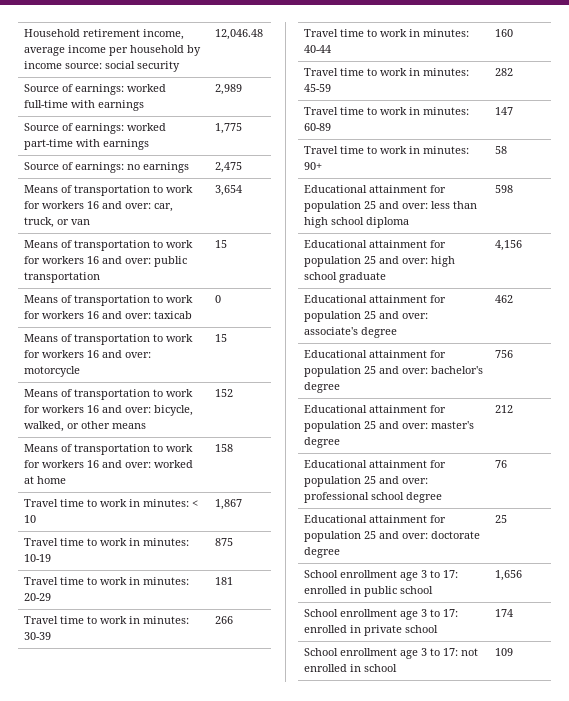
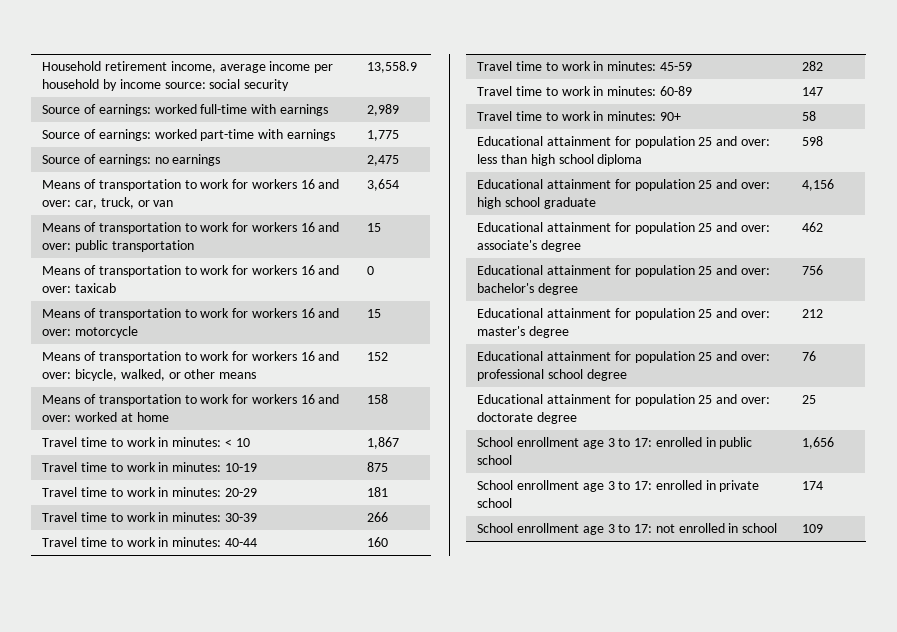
- Household retirement income, average income per household by income source: social security | 12,046.48
+ Household retirement income, average income per household by income source: social security | 13,558.9

